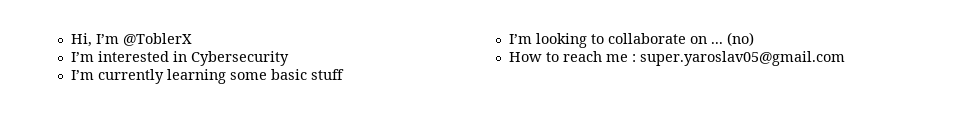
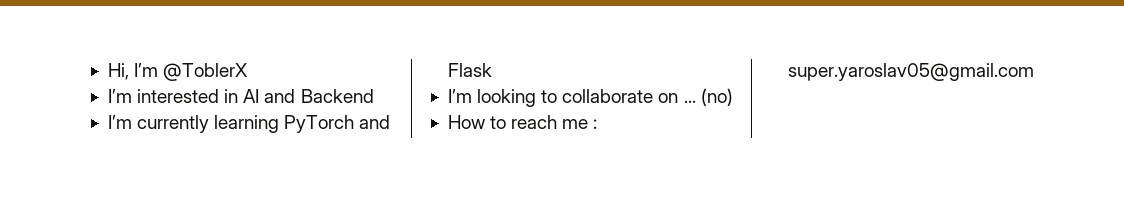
- I’m interested in Cybersecurity
+ I’m interested in AI and Backend
- I’m currently learning some basic stuff
+ I’m currently learning PyTorch and Flask

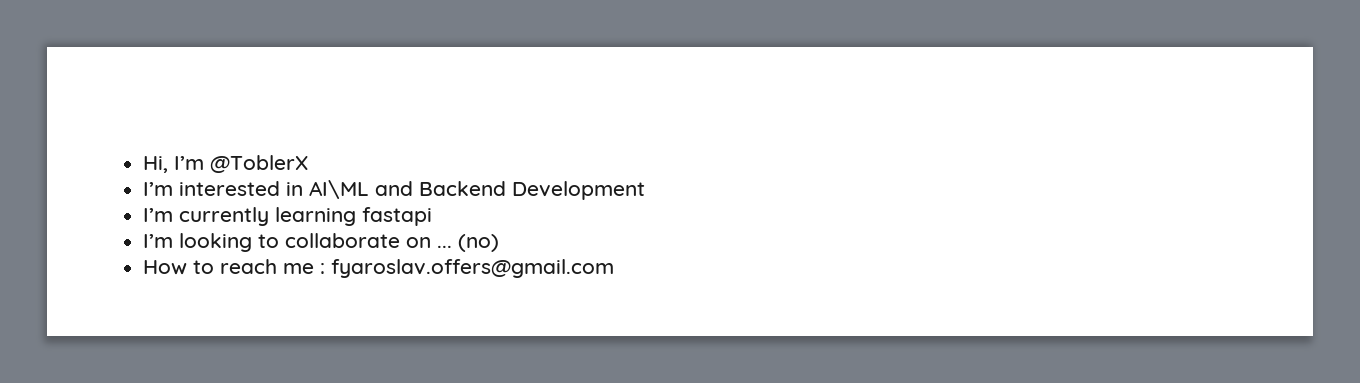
- I’m interested in AI and Backend
+ I’m interested in AI\ML and Backend Development
- I’m currently learning PyTorch and Flask
+ I’m currently learning fastapi
- How to reach me : super.yaroslav05@gmail.com
+ How to reach me : fyaroslav.offers@gmail.com

